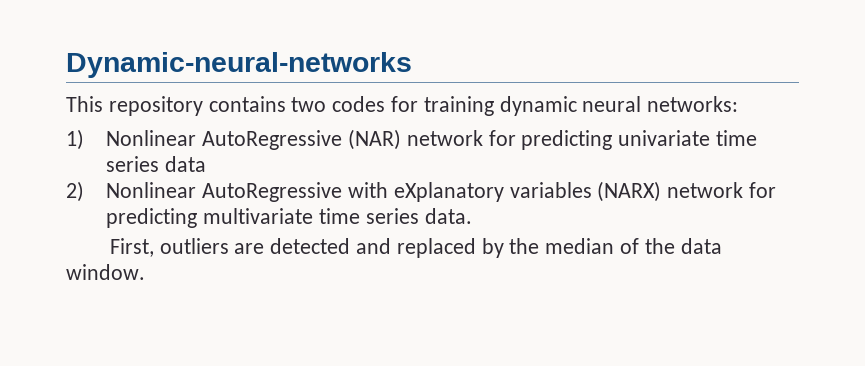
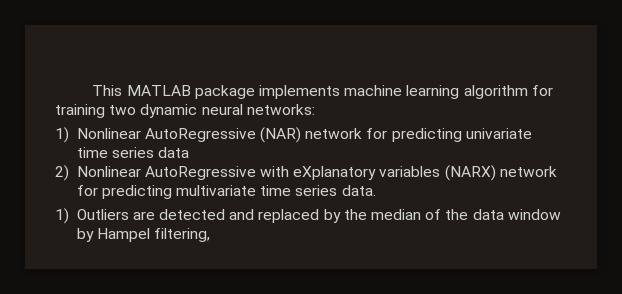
- Dynamic-neural-networks
- This repository contains two codes for training dynamic neural networks:
+ This MATLAB package implements machine learning algorithm for training two dynamic neural networks:
- First, outliers are detected and replaced by the median of the data window.
+ 1) Outliers are detected and replaced by the median of the data window by Hampel filtering,

